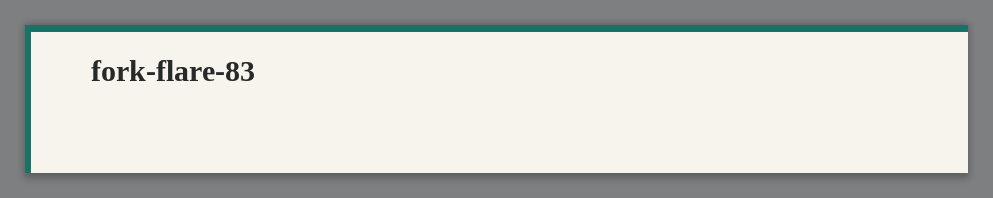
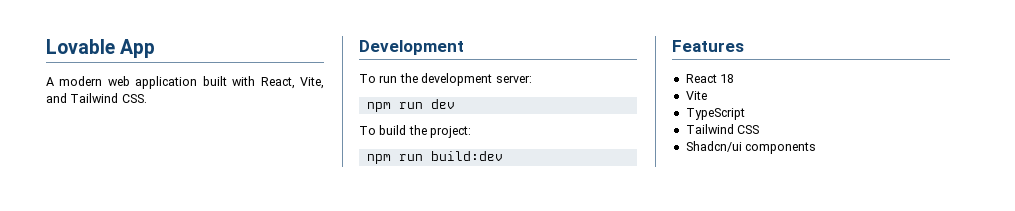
- fork-flare-83
+ Lovable App
+ A modern web application built with React, Vite, and Tailwind CSS.
+ Development
+ To run the development server:
+ npm run dev
+ To build the project:
+ npm run build:dev
+ Features
+ React 18
+ Vite
+ TypeScript
+ Tailwind CSS
+ Shadcn/ui components

